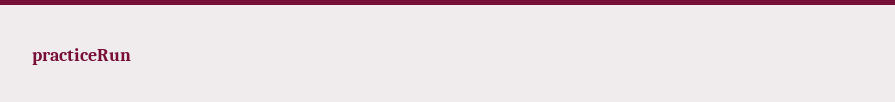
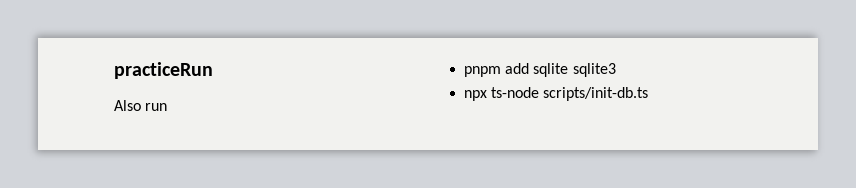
+ Also run
+ pnpm add sqlite sqlite3
+ npx ts-node scripts/init-db.ts

